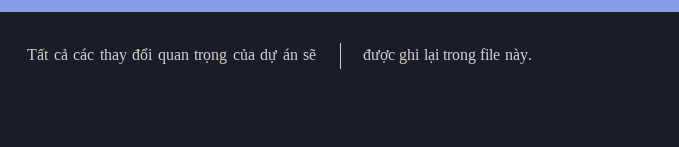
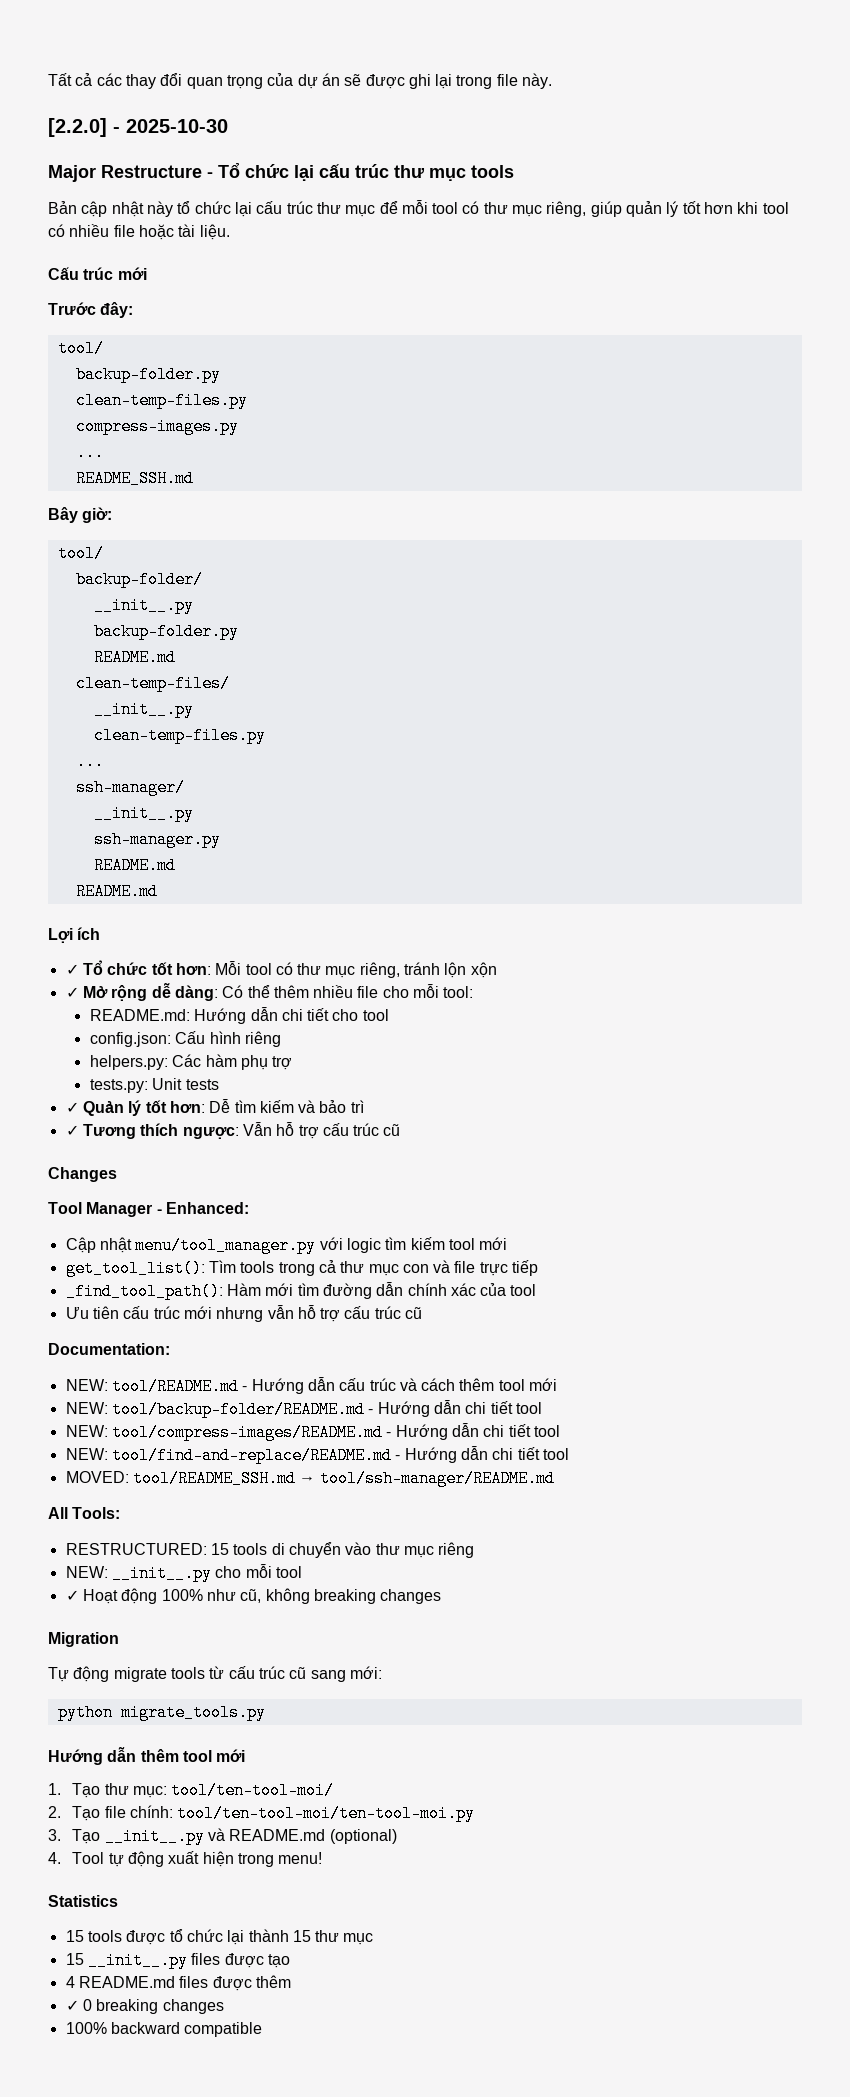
+ [2.2.0] - 2025-10-30
+ Major Restructure - Tổ chức lại cấu trúc thư mục tools
+ Bản cập nhật này tổ chức lại cấu trúc thư mục để mỗi tool có thư mục riêng, giúp quản lý tốt hơn khi tool có nhiều file hoặc tài liệu.
+ Cấu trúc mới
+ Trước đây:
+ tool/
+ backup-folder.py
+ clean-temp-files.py
+ compress-images.py
+ ...
+ README_SSH.md
+ Bây giờ:
+ tool/
+ backup-folder/
+ __init__.py
+ backup-folder.py
+ README.md
+ clean-temp-files/
+ __init__.py
+ clean-temp-files.py
+ ...
+ ssh-manager/
+ __init__.py
+ ssh-manager.py
+ README.md
+ README.md
+ Lợi ích
+ ✓ Tổ chức tốt hơn: Mỗi tool có thư mục riêng, tránh lộn xộn
+ ✓ Mở rộng dễ dàng: Có thể thêm nhiều file cho mỗi tool:
+ README.md: Hướng dẫn chi tiết cho tool
+ config.json: Cấu hình riêng
+ helpers.py: Các hàm phụ trợ
+ tests.py: Unit tests
+ ✓ Quản lý tốt hơn: Dễ tìm kiếm và bảo trì
+ ✓ Tương thích ngược: Vẫn hỗ trợ cấu trúc cũ
+ Changes
+ Tool Manager - Enhanced:
+ Cập nhật menu/tool_manager.py với logic tìm kiếm tool mới
+ get_tool_list(): Tìm tools trong cả thư mục con và file trực tiếp
+ _find_tool_path(): Hàm mới tìm đường dẫn chính xác của tool
+ Ưu tiên cấu trúc mới nhưng vẫn hỗ trợ cấu trúc cũ
+ Documentation:
+ NEW: tool/README.md - Hướng dẫn cấu trúc và cách thêm tool mới
+ NEW: tool/backup-folder/README.md - Hướng dẫn chi tiết tool
+ NEW: tool/compress-images/README.md - Hướng dẫn chi tiết tool
+ NEW: tool/find-and-replace/README.md - Hướng dẫn chi tiết tool
+ MOVED: tool/README_SSH.md → tool/ssh-manager/README.md
+ All Tools:
+ RESTRUCTURED: 15 tools di chuyển vào thư mục riêng
+ NEW: __init__.py cho mỗi tool
+ ✓ Hoạt động 100% như cũ, không breaking changes
+ Migration
+ Tự động migrate tools từ cấu trúc cũ sang mới:
+ python migrate_tools.py
+ Hướng dẫn thêm tool mới
+ 1. Tạo thư mục: tool/ten-tool-moi/
+ 2. Tạo file chính: tool/ten-tool-moi/ten-tool-moi.py
+ 3. Tạo __init__.py và README.md (optional)
+ 4. Tool tự động xuất hiện trong menu!
+ Statistics
+ 15 tools được tổ chức lại thành 15 thư mục
+ 15 __init__.py files được tạo
+ 4 README.md files được thêm
+ ✓ 0 breaking changes
+ 100% backward compatible

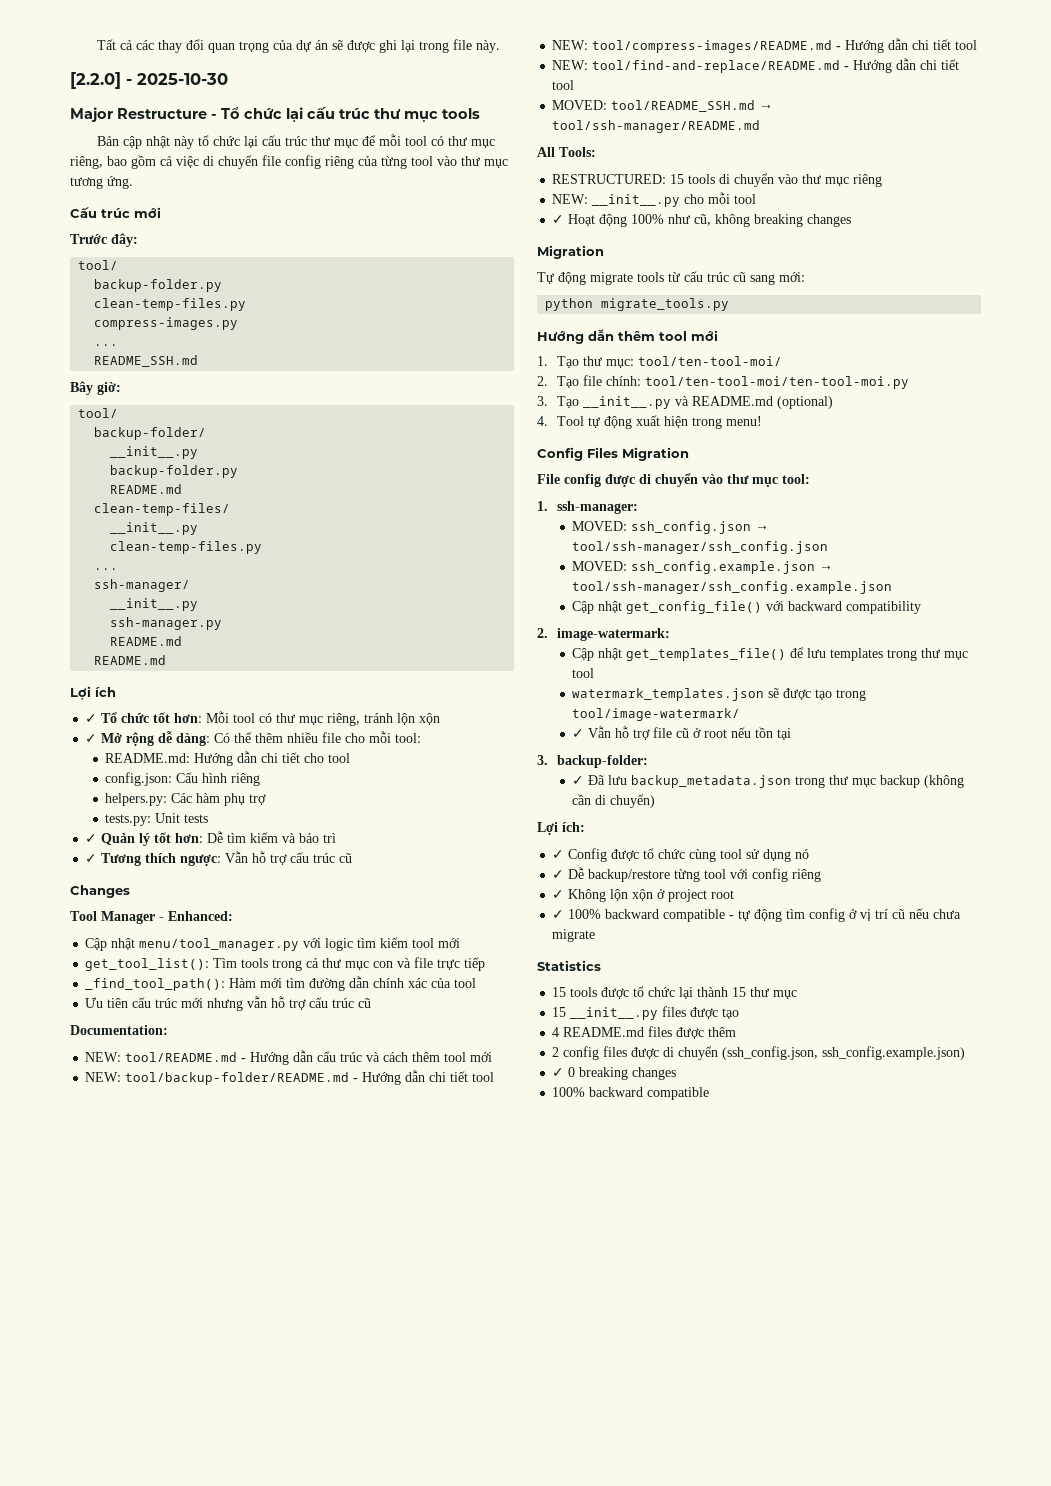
- Bản cập nhật này tổ chức lại cấu trúc thư mục để mỗi tool có thư mục riêng, giúp quản lý tốt hơn khi tool có nhiều file hoặc tài liệu.
+ Bản cập nhật này tổ chức lại cấu trúc thư mục để mỗi tool có thư mục riêng, bao gồm cả việc di chuyển file config riêng của từng tool vào thư mục tương ứng.
+ Config Files Migration
+ File config được di chuyển vào thư mục tool:
+ 1. ssh-manager:
+ MOVED: ssh_config.json → tool/ssh-manager/ssh_config.json
+ MOVED: ssh_config.example.json → tool/ssh-manager/ssh_config.example.json
+ Cập nhật get_config_file() với backward compatibility
+ 2. image-watermark:
+ Cập nhật get_templates_file() để lưu templates trong thư mục tool
+ watermark_templates.json sẽ được tạo trong tool/image-watermark/
+ ✓ Vẫn hỗ trợ file cũ ở root nếu tồn tại
+ 3. backup-folder:
+ ✓ Đã lưu backup_metadata.json trong thư mục backup (không cần di chuyển)
+ Lợi ích:
+ ✓ Config được tổ chức cùng tool sử dụng nó
+ ✓ Dễ backup/restore từng tool với config riêng
+ ✓ Không lộn xộn ở project root
+ ✓ 100% backward compatible - tự động tìm config ở vị trí cũ nếu chưa migrate
+ 2 config files được di chuyển (ssh_config.json, ssh_config.example.json)

